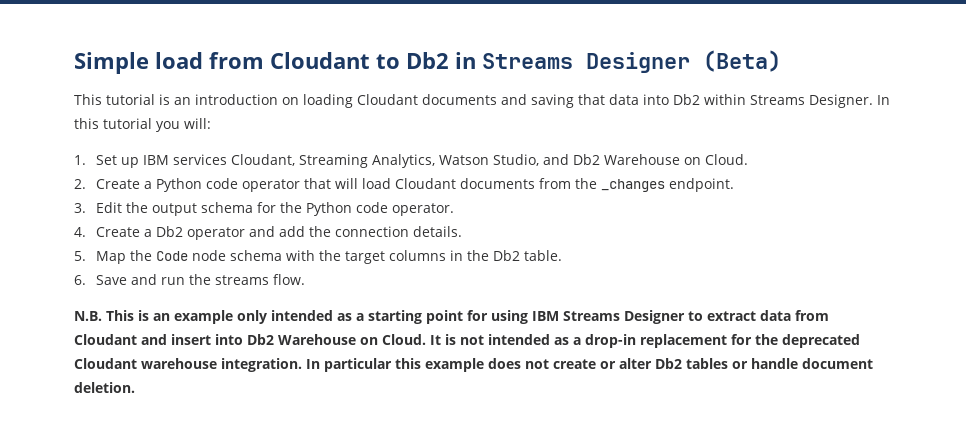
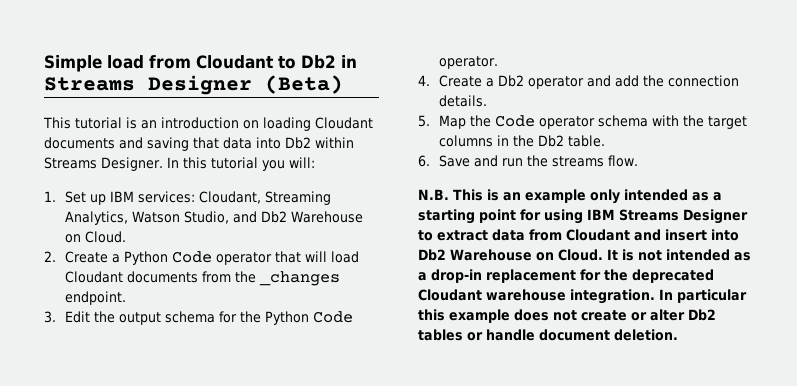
- 1. Set up IBM services Cloudant, Streaming Analytics, Watson Studio, and Db2 Warehouse on Cloud.
+ 1. Set up IBM services: Cloudant, Streaming Analytics, Watson Studio, and Db2 Warehouse on Cloud.
- 2. Create a Python code operator that will load Cloudant documents from the _changes endpoint.
+ 2. Create a Python Code operator that will load Cloudant documents from the _changes endpoint.
- 3. Edit the output schema for the Python code operator.
+ 3. Edit the output schema for the Python Code operator.
- 5. Map the Code node schema with the target columns in the Db2 table.
+ 5. Map the Code operator schema with the target columns in the Db2 table.

